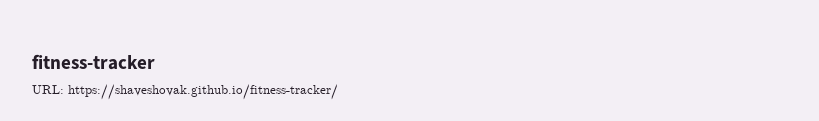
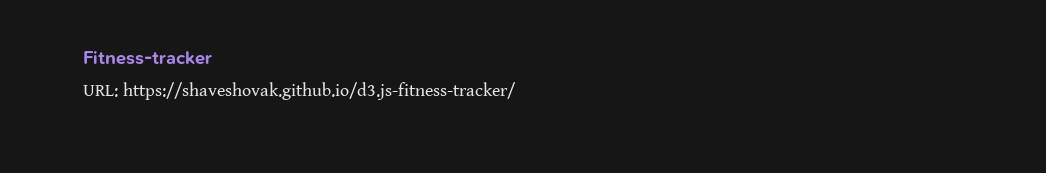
- fitness-tracker
+ Fitness-tracker
- URL: https://shaveshovak.github.io/fitness-tracker/
+ URL: https://shaveshovak.github.io/d3.js-fitness-tracker/

